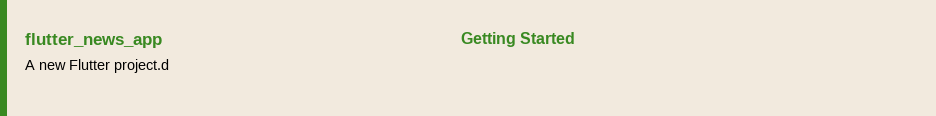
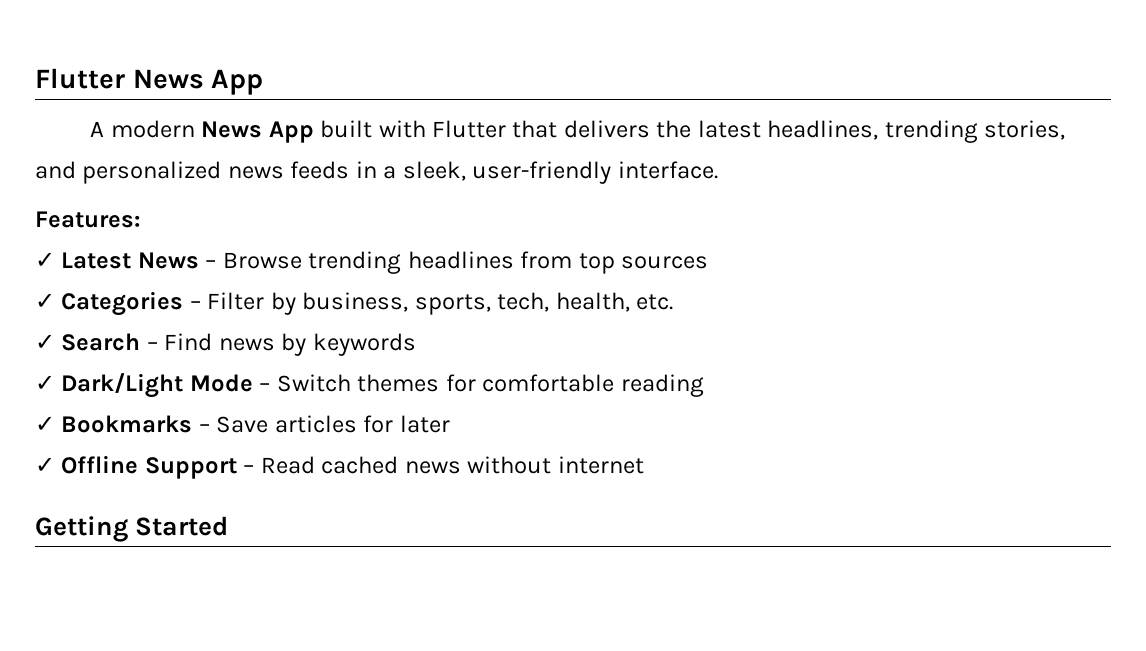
- flutter_news_app
- A new Flutter project.d
+ Flutter News App
+ A modern News App built with Flutter that delivers the latest headlines, trending stories, and personalized news feeds in a sleek, user-friendly interface.
+ Features:
+ ✓ Latest News – Browse trending headlines from top sources
+ ✓ Categories – Filter by business, sports, tech, health, etc.
+ ✓ Search – Find news by keywords
+ ✓ Dark/Light Mode – Switch themes for comfortable reading
+ ✓ Bookmarks – Save articles for later
+ ✓ Offline Support – Read cached news without internet

